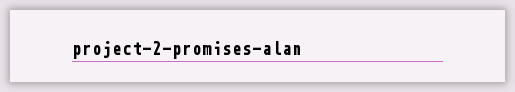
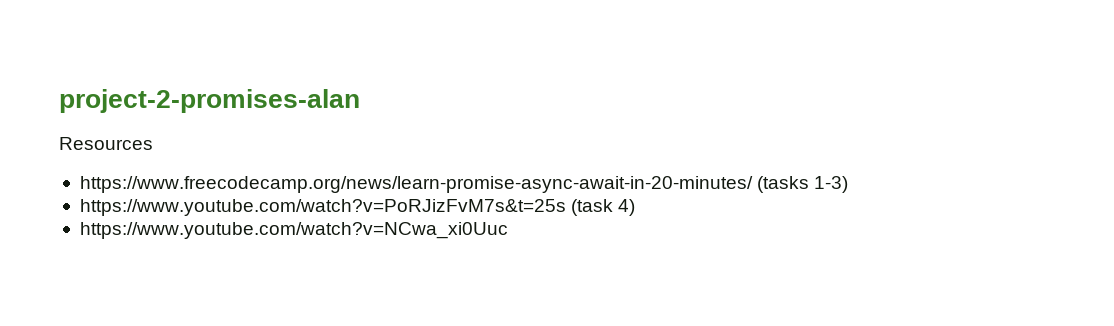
+ Resources
+ https://www.freecodecamp.org/news/learn-promise-async-await-in-20-minutes/ (tasks 1-3)
+ https://www.youtube.com/watch?v=PoRJizFvM7s&t=25s (task 4)
+ https://www.youtube.com/watch?v=NCwa_xi0Uuc

